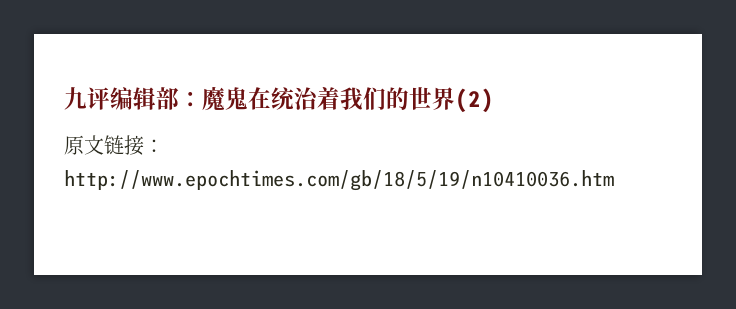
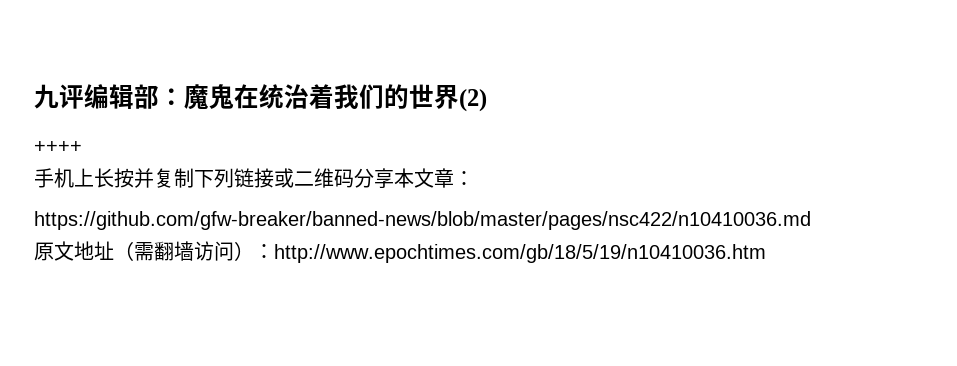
- 原文链接：http://www.epochtimes.com/gb/18/5/19/n10410036.htm
+ ++++
+ 手机上长按并复制下列链接或二维码分享本文章：
+ https://github.com/gfw-breaker/banned-news/blob/master/pages/nsc422/n10410036.md
+ 原文地址（需翻墙访问）：http://www.epochtimes.com/gb/18/5/19/n10410036.htm

